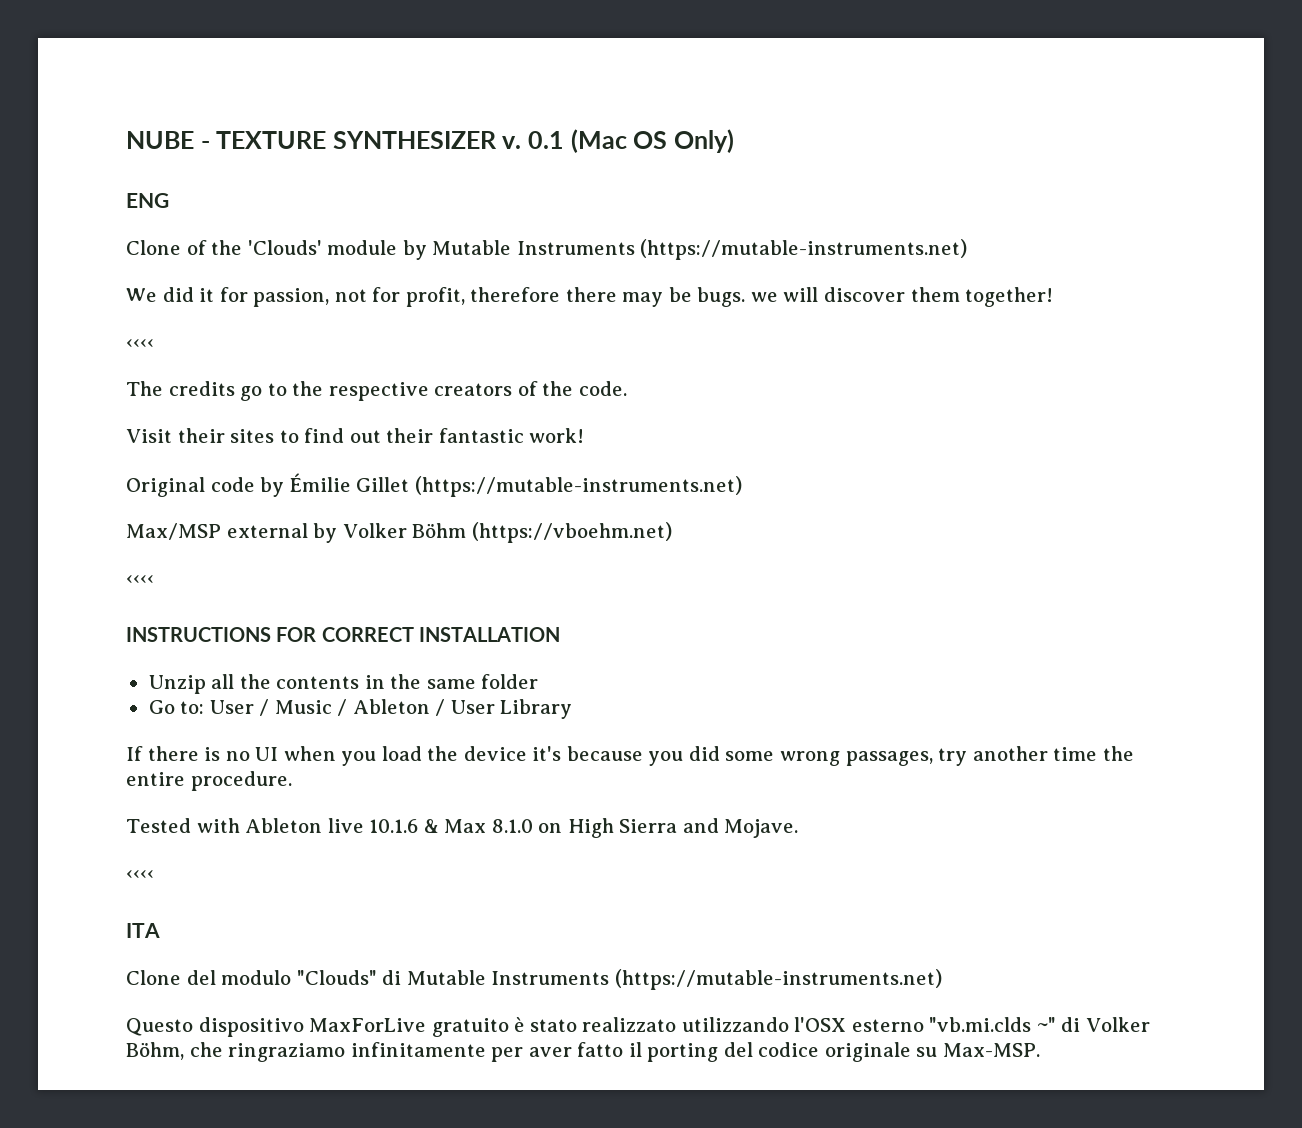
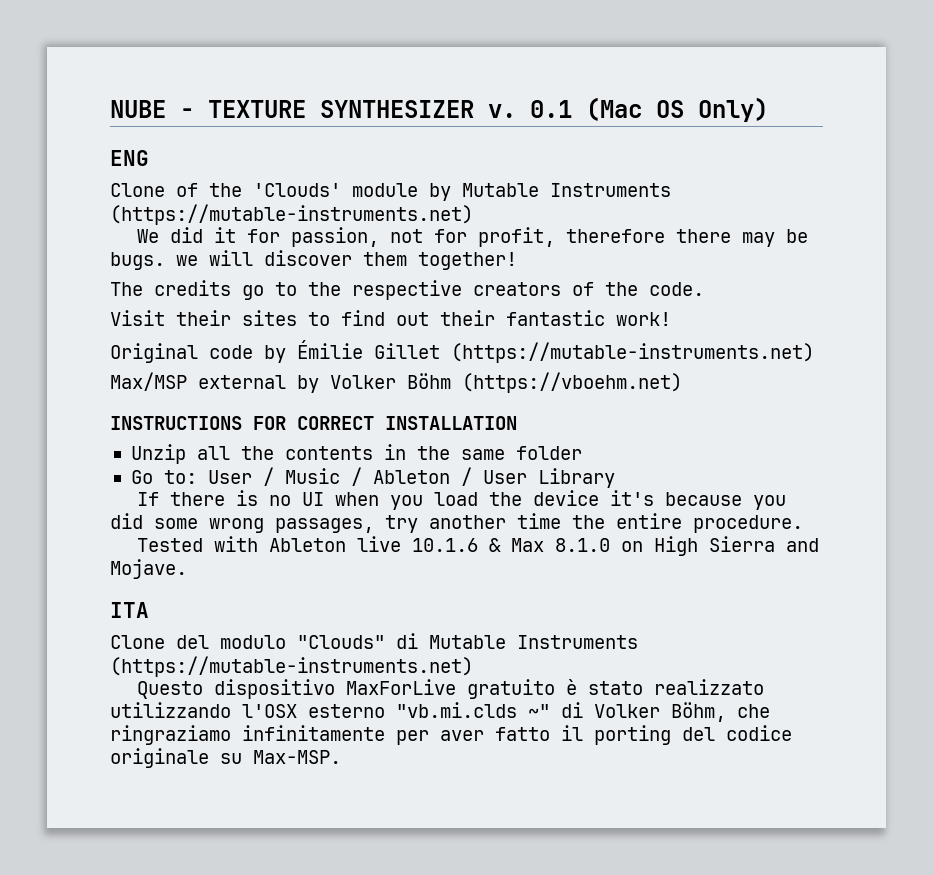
  We did it for passion, not for profit, therefore there may be bugs. we will discover them together!
- ‹‹‹‹
  Max/MSP external by Volker Böhm (https://vboehm.net)
- ‹‹‹‹
  Tested with Ableton live 10.1.6 & Max 8.1.0 on High Sierra and Mojave.
- ‹‹‹‹

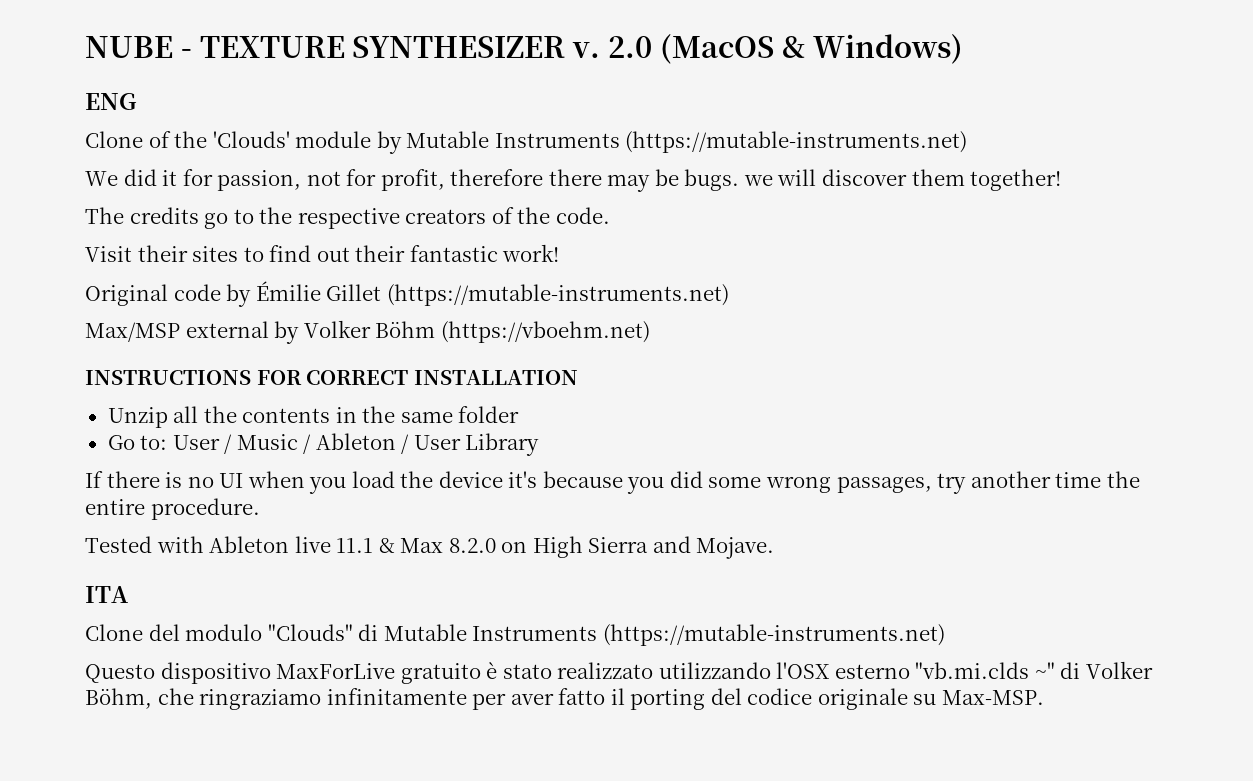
- 0.1 (Mac OS Only)
+ 2.0 (MacOS & Windows)
- Tested with Ableton live 10.1.6 & Max 8.1.0 on High Sierra and Mojave.
+ Tested with Ableton live 11.1 & Max 8.2.0 on High Sierra and Mojave.

